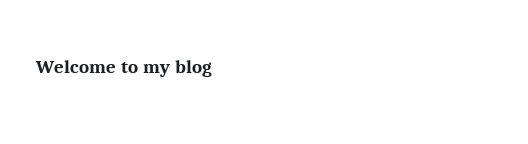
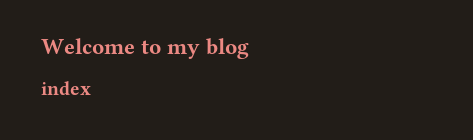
+ index

